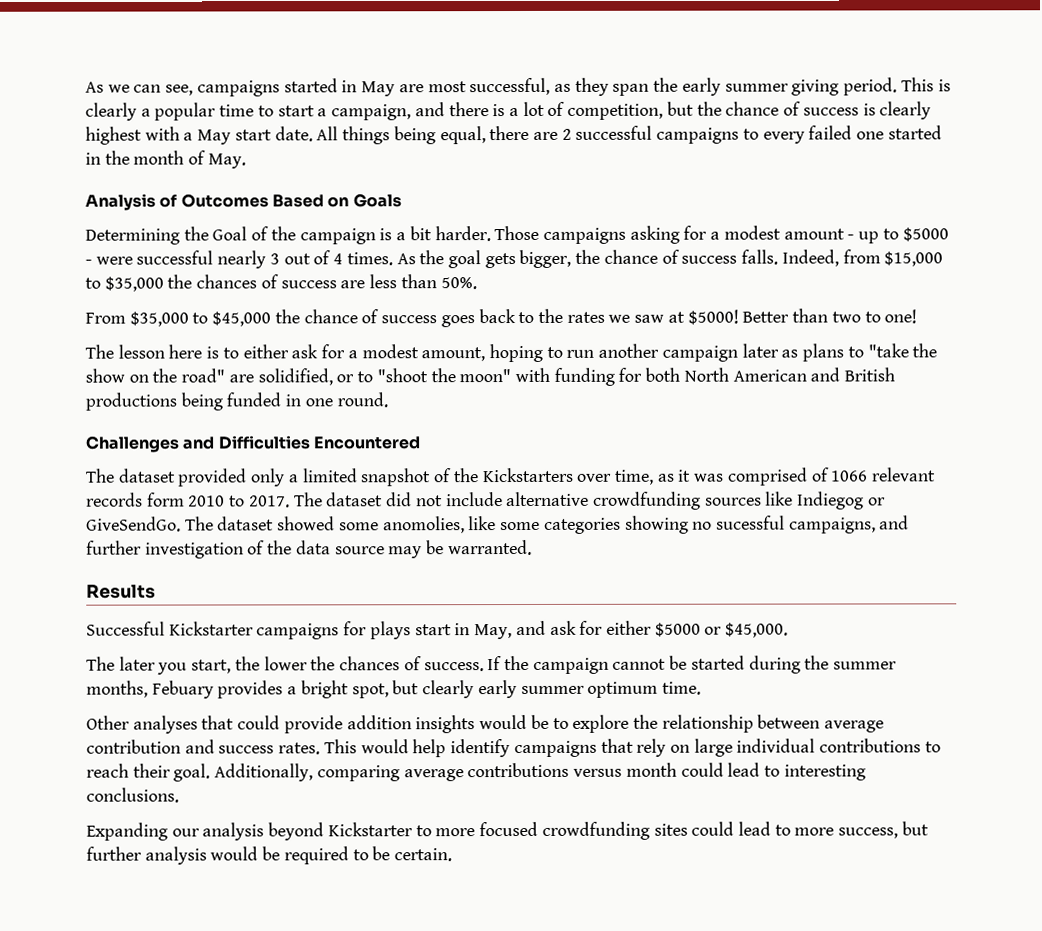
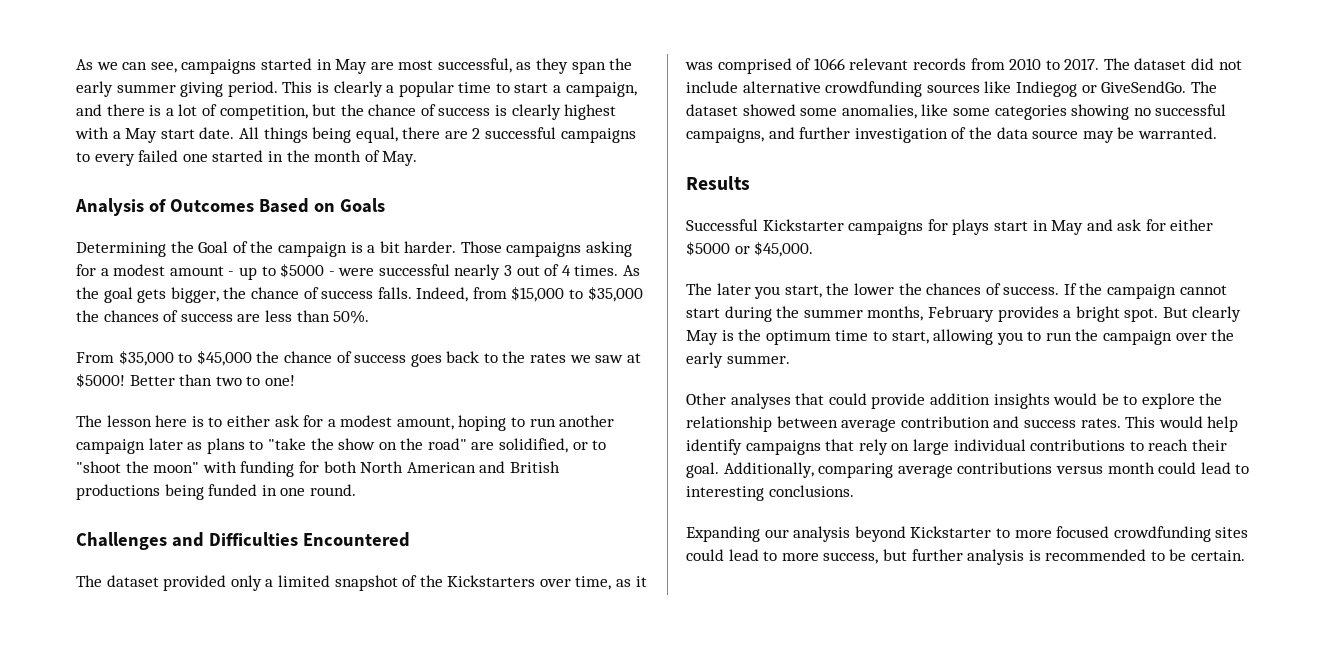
- The dataset provided only a limited snapshot of the Kickstarters over time, as it was comprised of 1066 relevant records form 2010 to 2017.
+ The dataset provided only a limited snapshot of the Kickstarters over time, as it was comprised of 1066 relevant records from 2010 to 2017.
- The dataset showed some anomolies, like some categories showing no sucessful campaigns, and further investigation of the data source may be warranted.
+ The dataset showed some anomalies, like some categories showing no successful campaigns, and further investigation of the data source may be warranted.
- Successful Kickstarter campaigns for plays start in May, and ask for either $5000 or $45,000.
+ Successful Kickstarter campaigns for plays start in May and ask for either $5000 or $45,000.
- If the campaign cannot be started during the summer months, Febuary provides a bright spot, but clearly early summer optimum time.
+ If the campaign cannot start during the summer months, February provides a bright spot. But clearly May is the optimum time to start, allowing you to run the campaign over the early summer.
- Expanding our analysis beyond Kickstarter to more focused crowdfunding sites could lead to more success, but further analysis would be required to be certain.
+ Expanding our analysis beyond Kickstarter to more focused crowdfunding sites could lead to more success, but further analysis is recommended to be certain.

